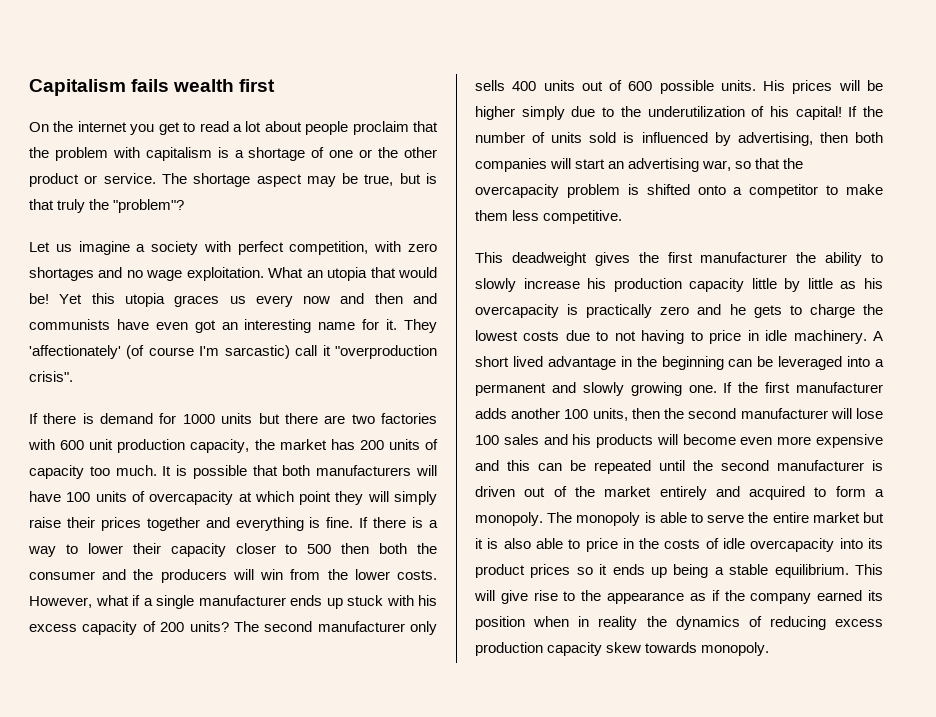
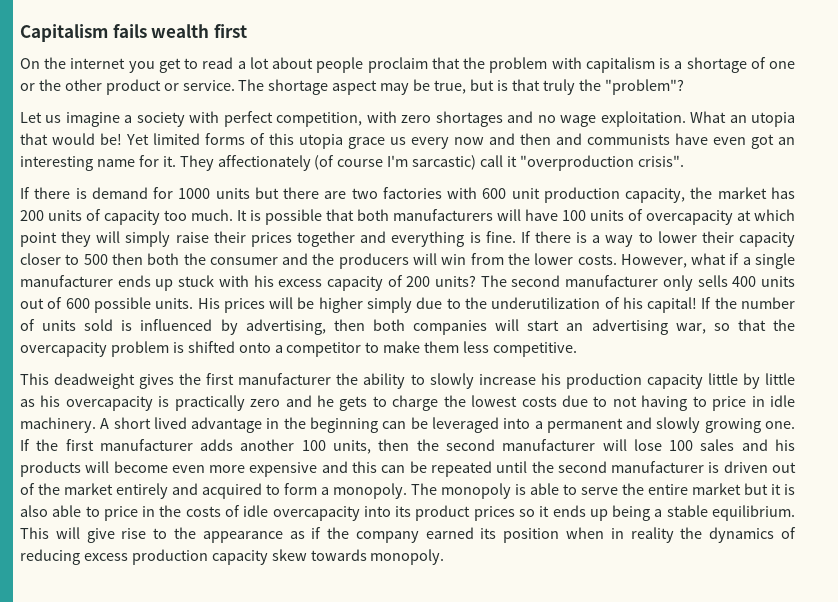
- Yet this utopia graces us every now and then and communists have even got an interesting name for it.
+ Yet limited forms of this utopia grace us every now and then and communists have even got an interesting name for it.
- They 'affectionately' (of course I'm sarcastic) call it "overproduction crisis".
+ They affectionately (of course I'm sarcastic) call it "overproduction crisis".

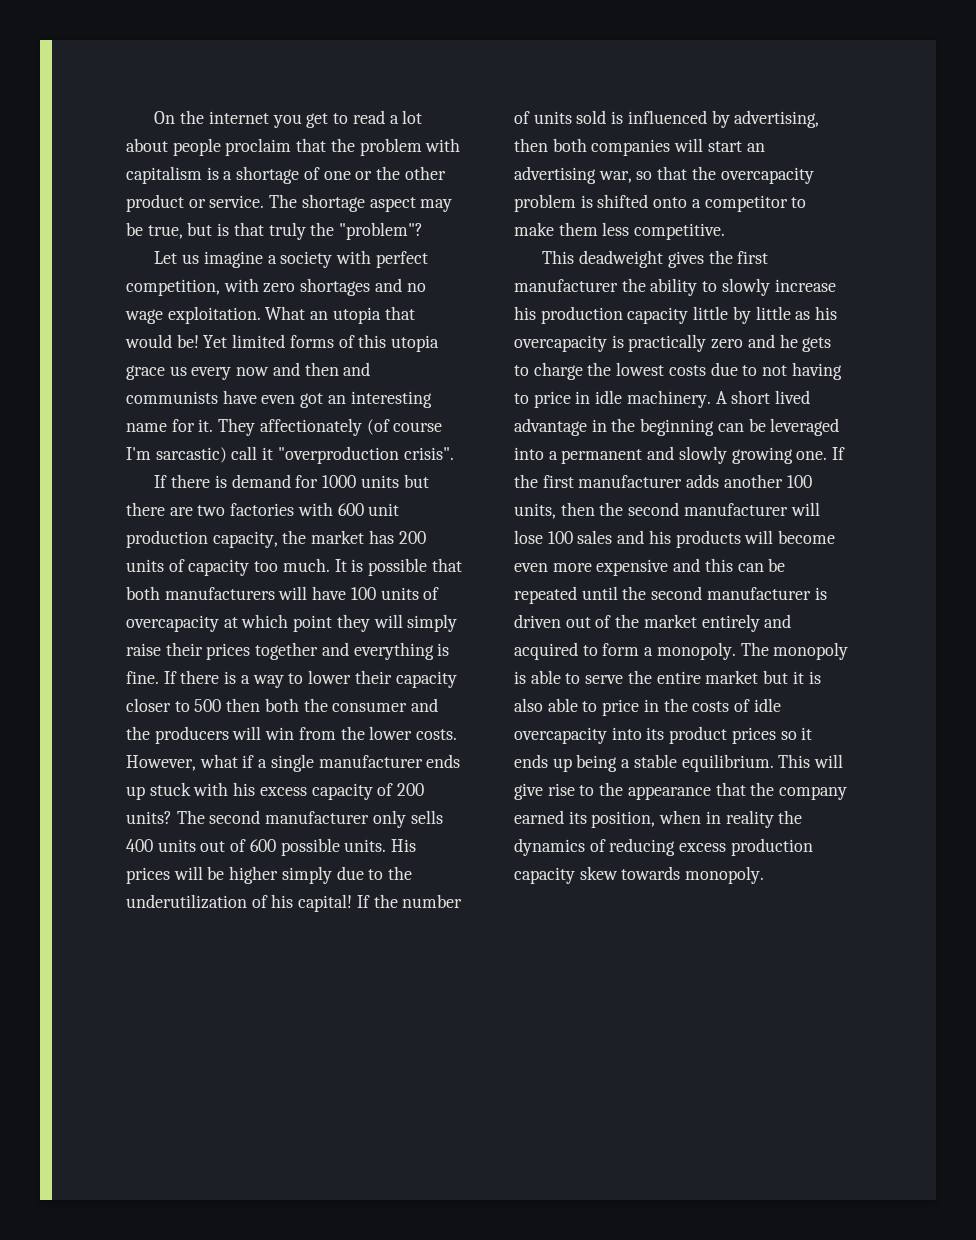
- Capitalism fails wealth first
- This will give rise to the appearance as if the company earned its position when in reality the dynamics of reducing excess production capacity skew towards monopoly.
+ This will give rise to the appearance that the company earned its position, when in reality the dynamics of reducing excess production capacity skew towards monopoly.

